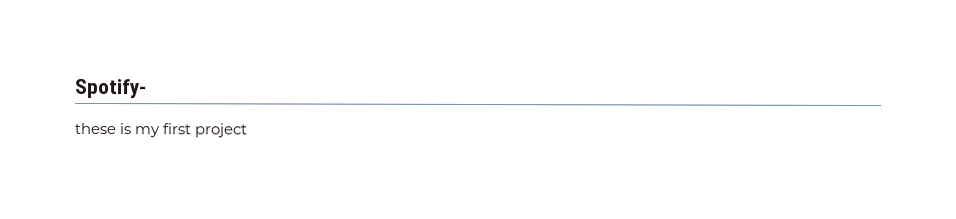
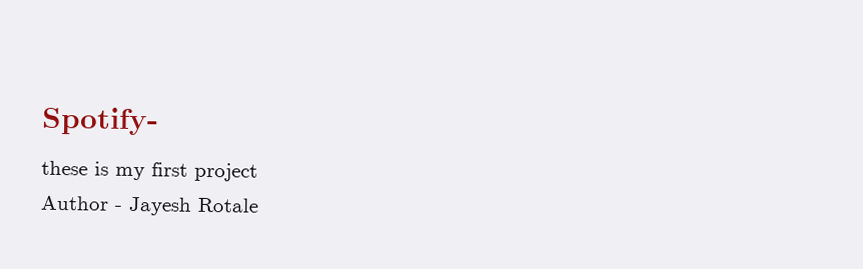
+ Author - Jayesh Rotale

